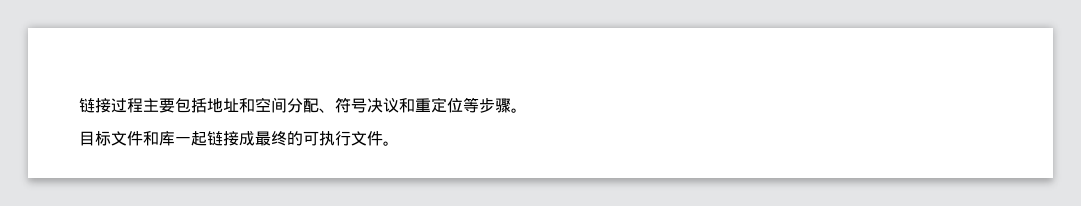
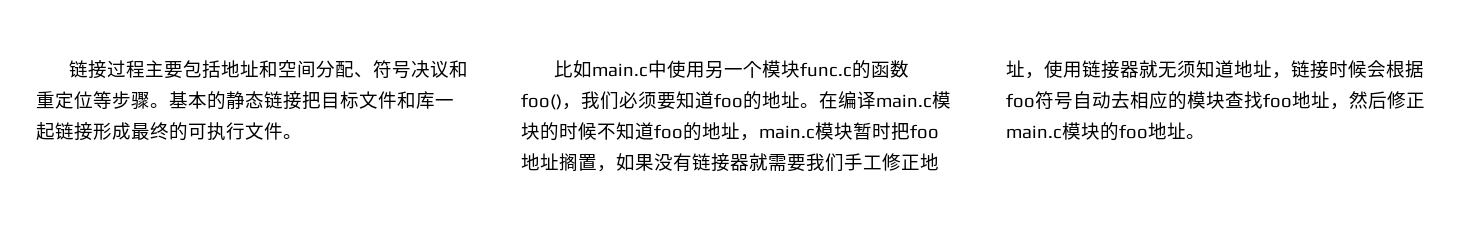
- 链接过程主要包括地址和空间分配、符号决议和重定位等步骤。
- 目标文件和库一起链接成最终的可执行文件。
+ 链接过程主要包括地址和空间分配、符号决议和重定位等步骤。基本的静态链接把目标文件和库一起链接形成最终的可执行文件。
+ 比如main.c中使用另一个模块func.c的函数foo()，我们必须要知道foo的地址。在编译main.c模块的时候不知道foo的地址，main.c模块暂时把foo地址搁置，如果没有链接器就需要我们手工修正地址，使用链接器就无须知道地址，链接时候会根据foo符号自动去相应的模块查找foo地址，然后修正main.c模块的foo地址。

